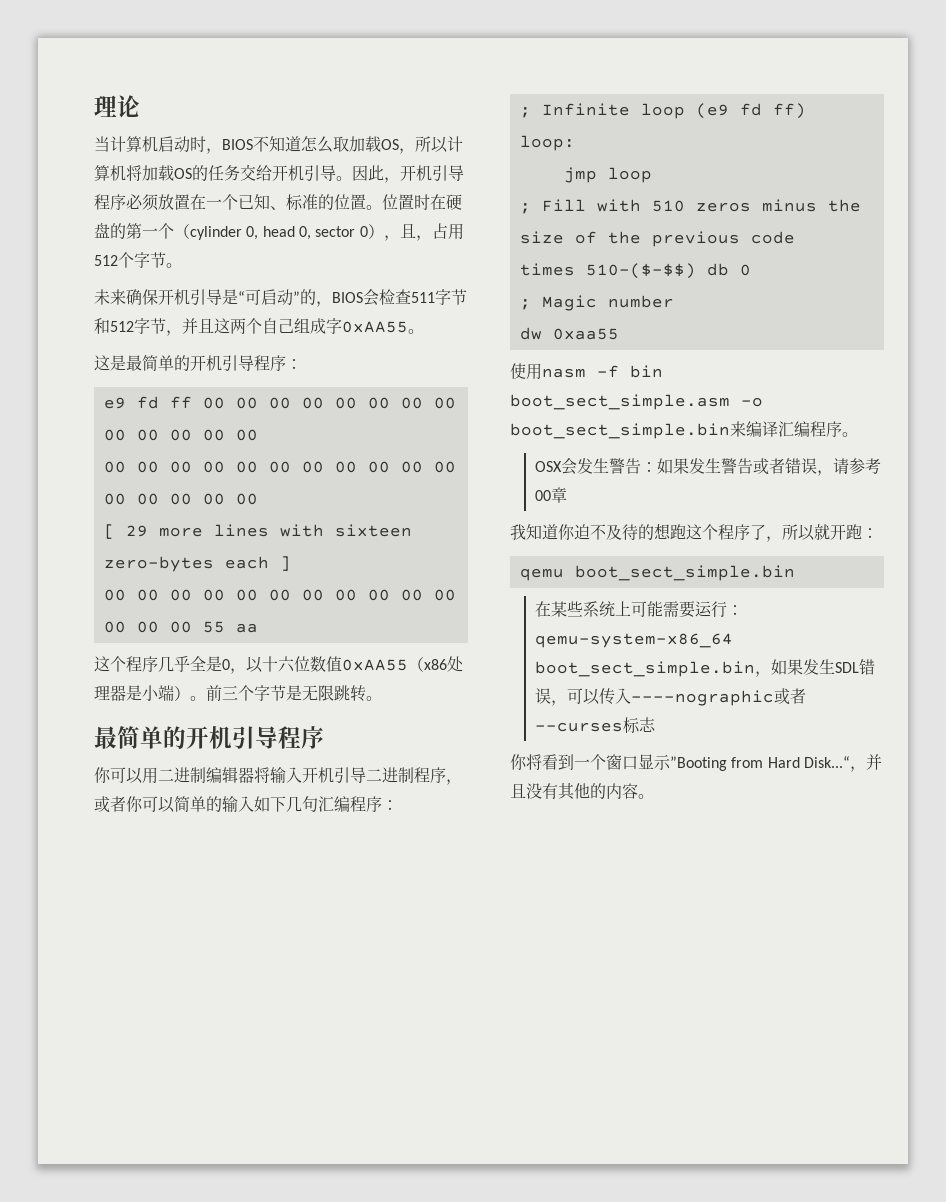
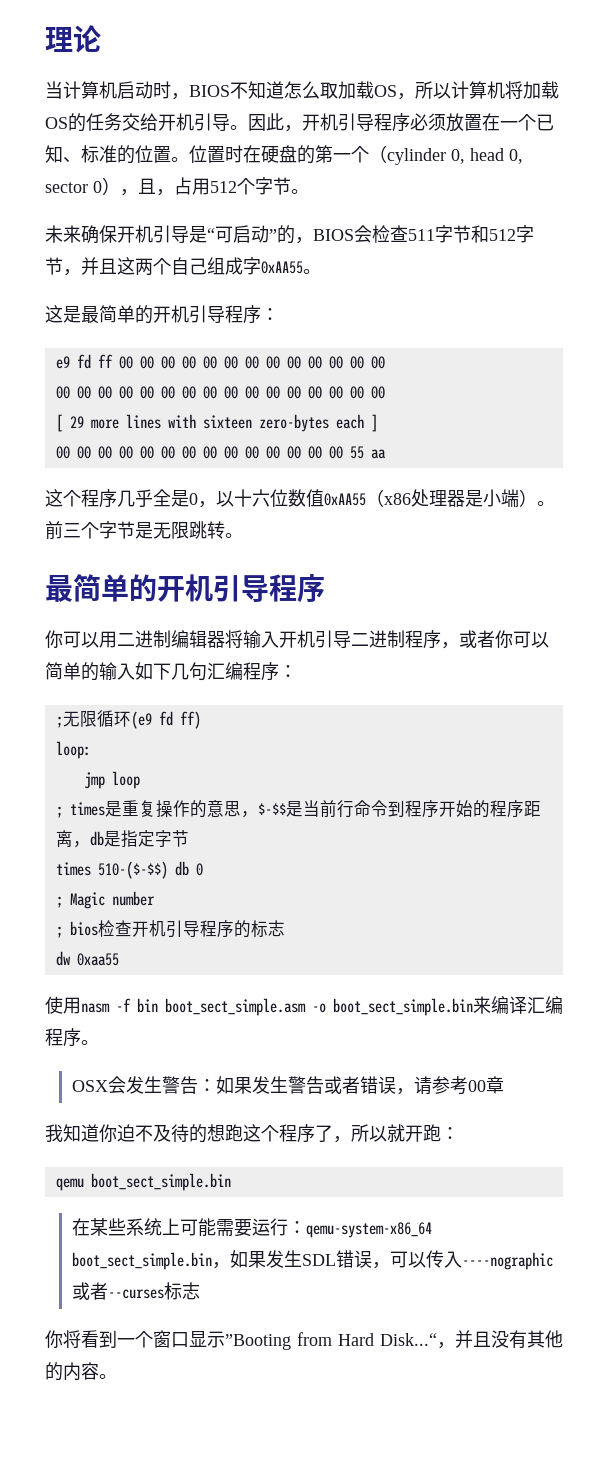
- ; Infinite loop (e9 fd ff)
+ ;无限循环(e9 fd ff)
- ; Fill with 510 zeros minus the size of the previous code
+ ; times是重复操作的意思，$-$$是当前行命令到程序开始的程序距离，db是指定字节
+ ; bios检查开机引导程序的标志

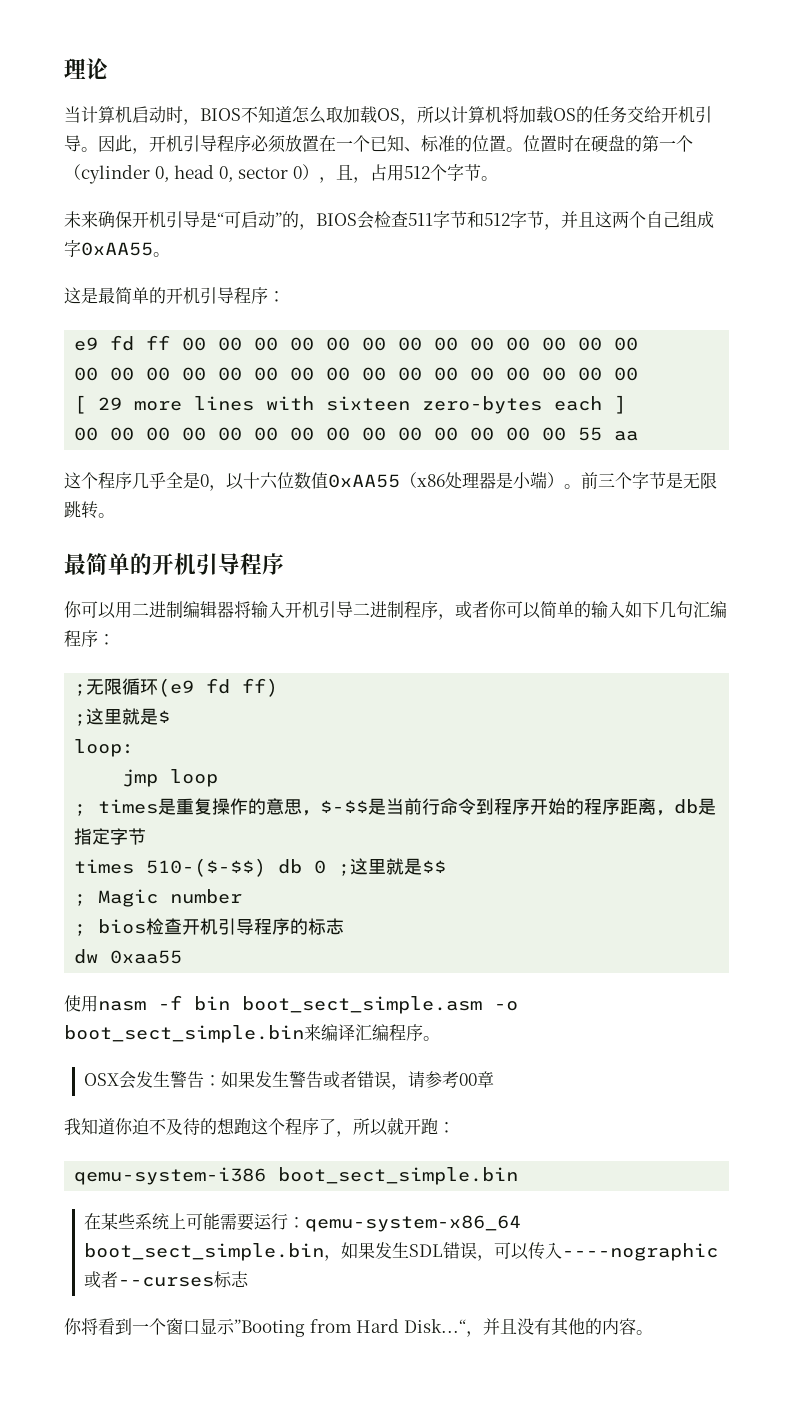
+ ;这里就是$
- times 510-($-$$) db 0
+ times 510-($-$$) db 0 ;这里就是$$
- qemu boot_sect_simple.bin
+ qemu-system-i386 boot_sect_simple.bin

